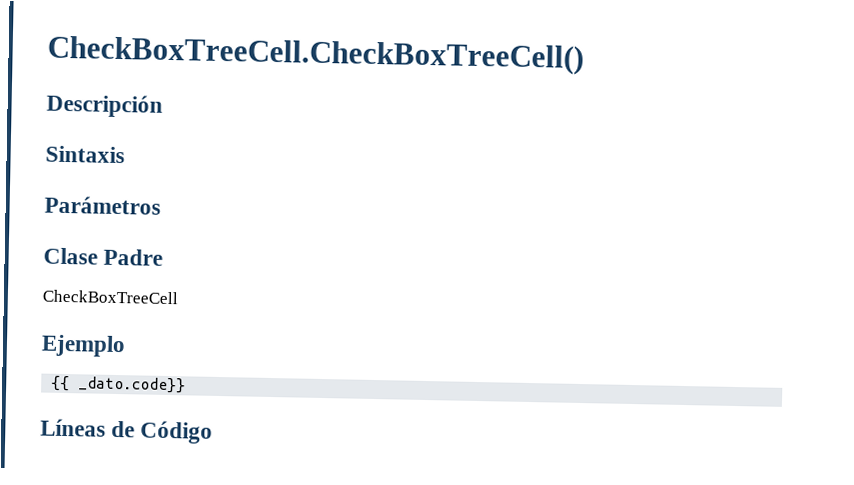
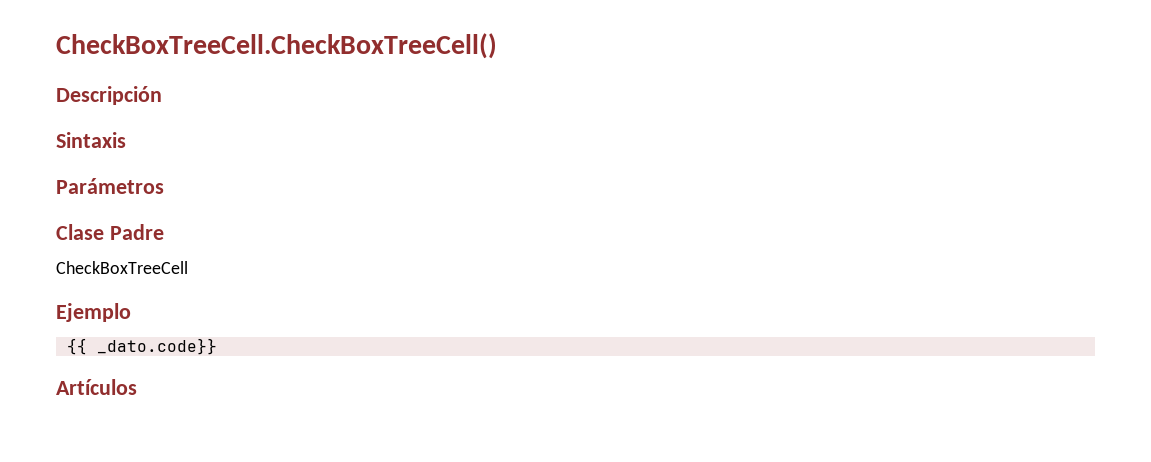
- Líneas de Código
+ Artículos

